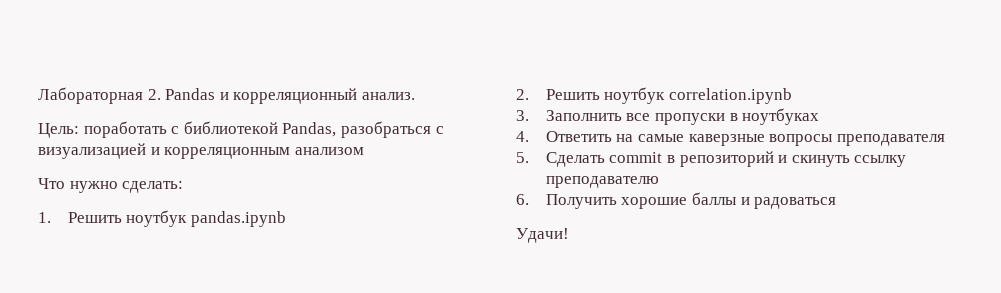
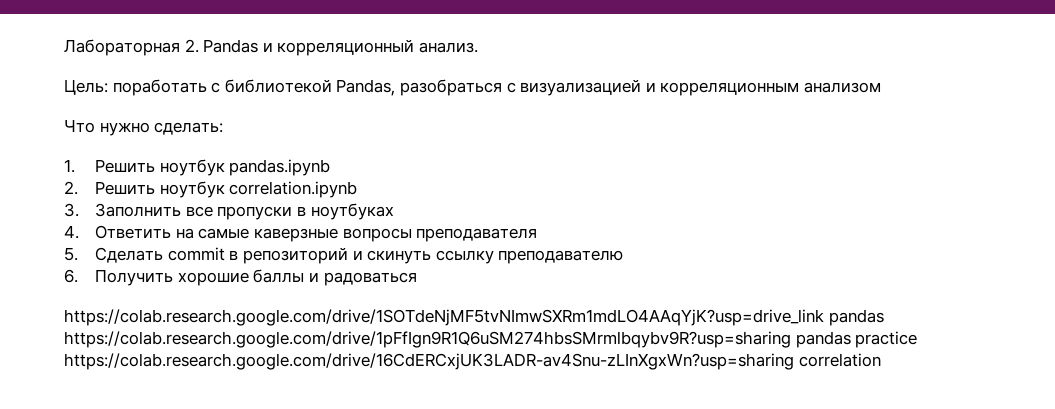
- Удачи!
+ https://colab.research.google.com/drive/1SOTdeNjMF5tvNImwSXRm1mdLO4AAqYjK?usp=drive_link pandas https://colab.research.google.com/drive/1pFfIgn9R1Q6uSM274hbsSMrmlbqybv9R?usp=sharing pandas practice https://colab.research.google.com/drive/16CdERCxjUK3LADR-av4Snu-zLInXgxWn?usp=sharing correlation

